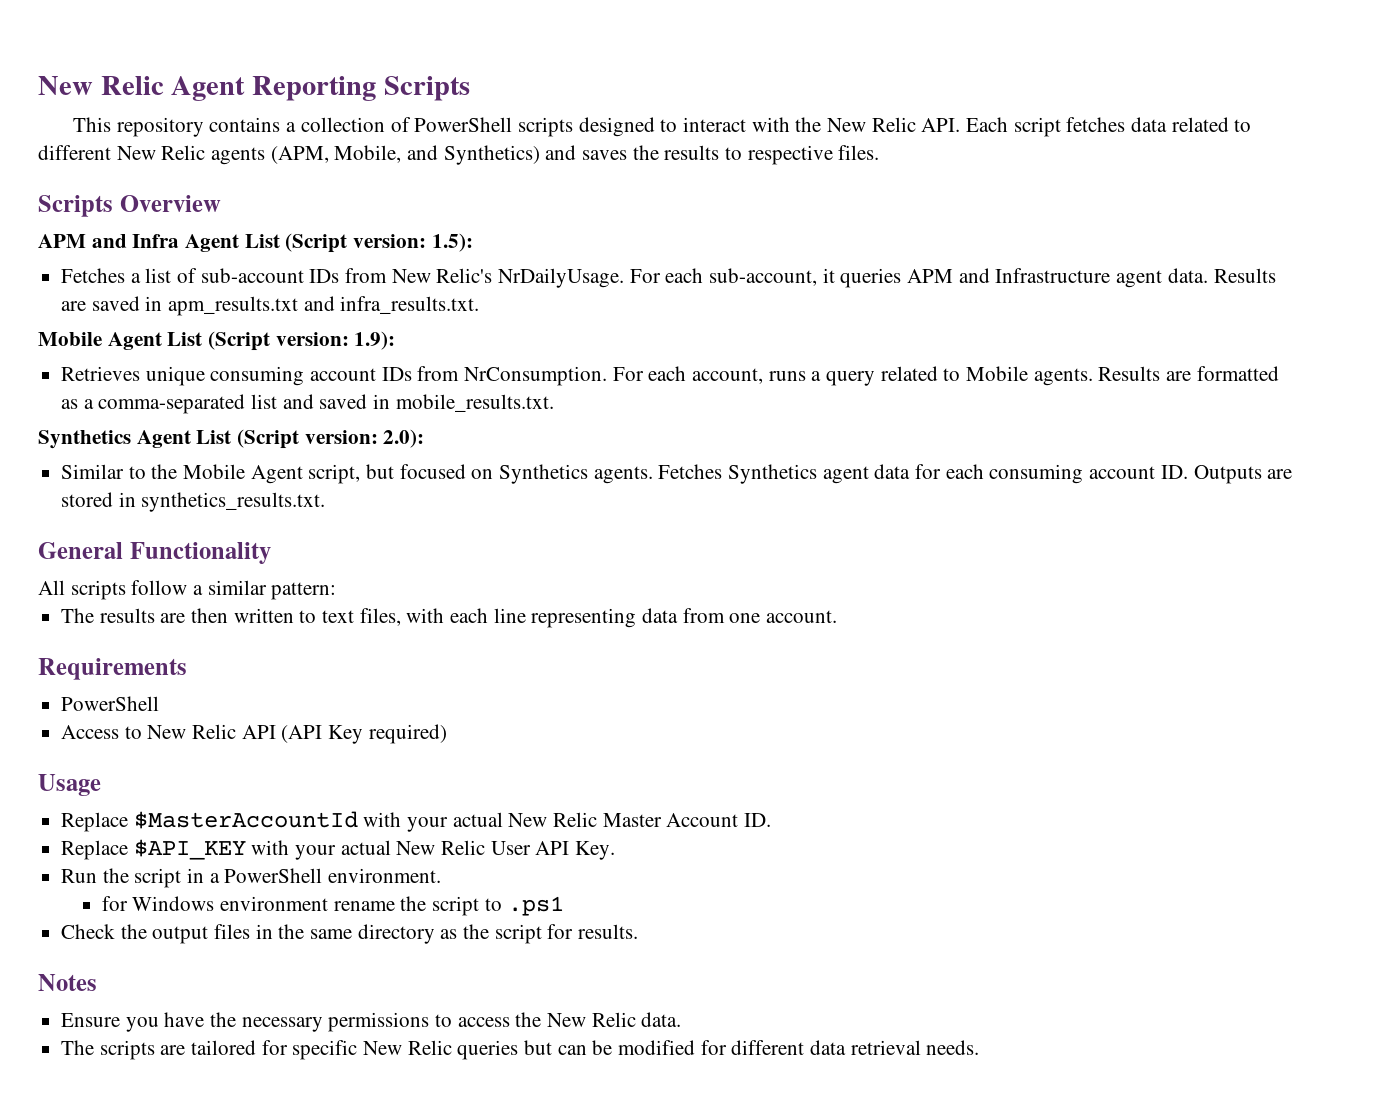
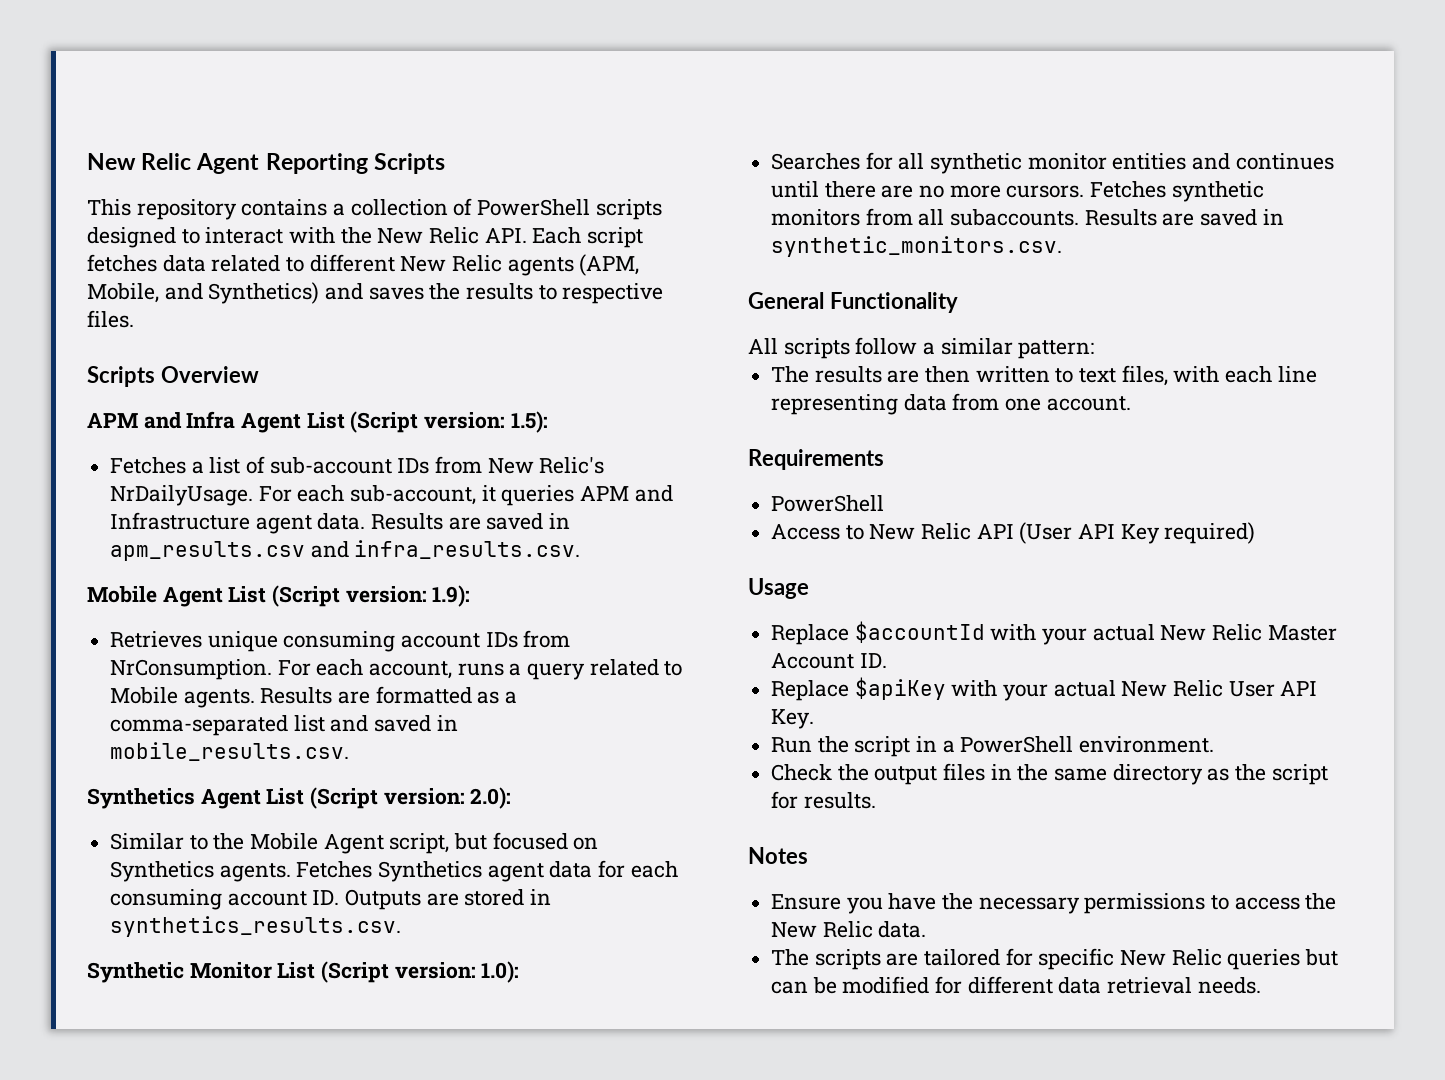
- Results are saved in apm_results.txt and infra_results.txt.
+ Results are saved in apm_results.csv and infra_results.csv.
- Results are formatted as a comma-separated list and saved in mobile_results.txt.
+ Results are formatted as a comma-separated list and saved in mobile_results.csv.
- Fetches Synthetics agent data for each consuming account ID. Outputs are stored in synthetics_results.txt.
+ Fetches Synthetics agent data for each consuming account ID. Outputs are stored in synthetics_results.csv.
+ Synthetic Monitor List (Script version: 1.0):
+ Searches for all synthetic monitor entities and continues until there are no more cursors. Fetches synthetic monitors from all subaccounts. Results are saved in synthetic_monitors.csv.
- Access to New Relic API (API Key required)
+ Access to New Relic API (User API Key required)
- Replace $MasterAccountId with your actual New Relic Master Account ID.
+ Replace $accountId with your actual New Relic Master Account ID.
- Replace $API_KEY with your actual New Relic User API Key.
+ Replace $apiKey with your actual New Relic User API Key.
- for Windows environment rename the script to .ps1

